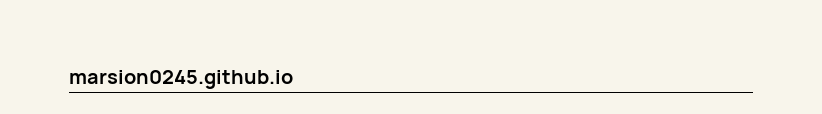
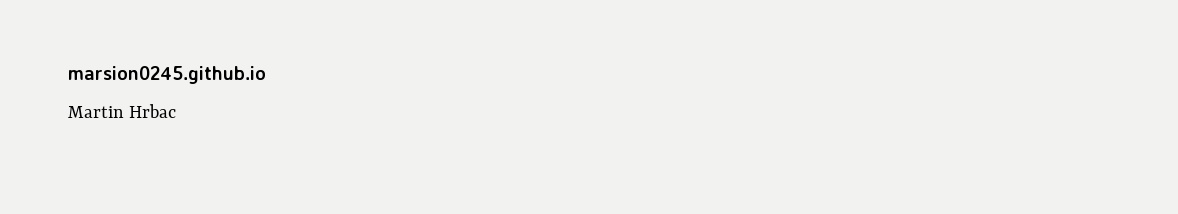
+ Martin Hrbac

